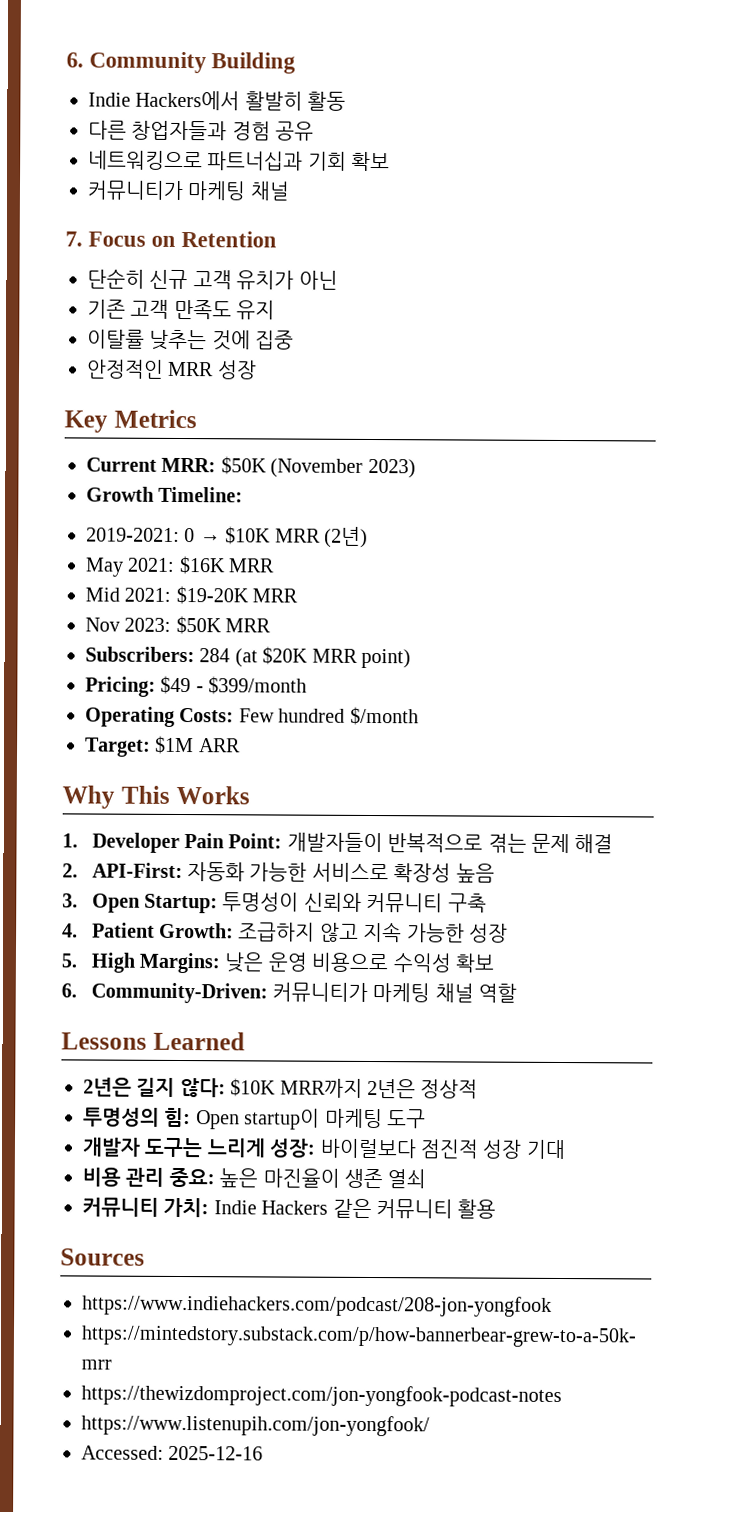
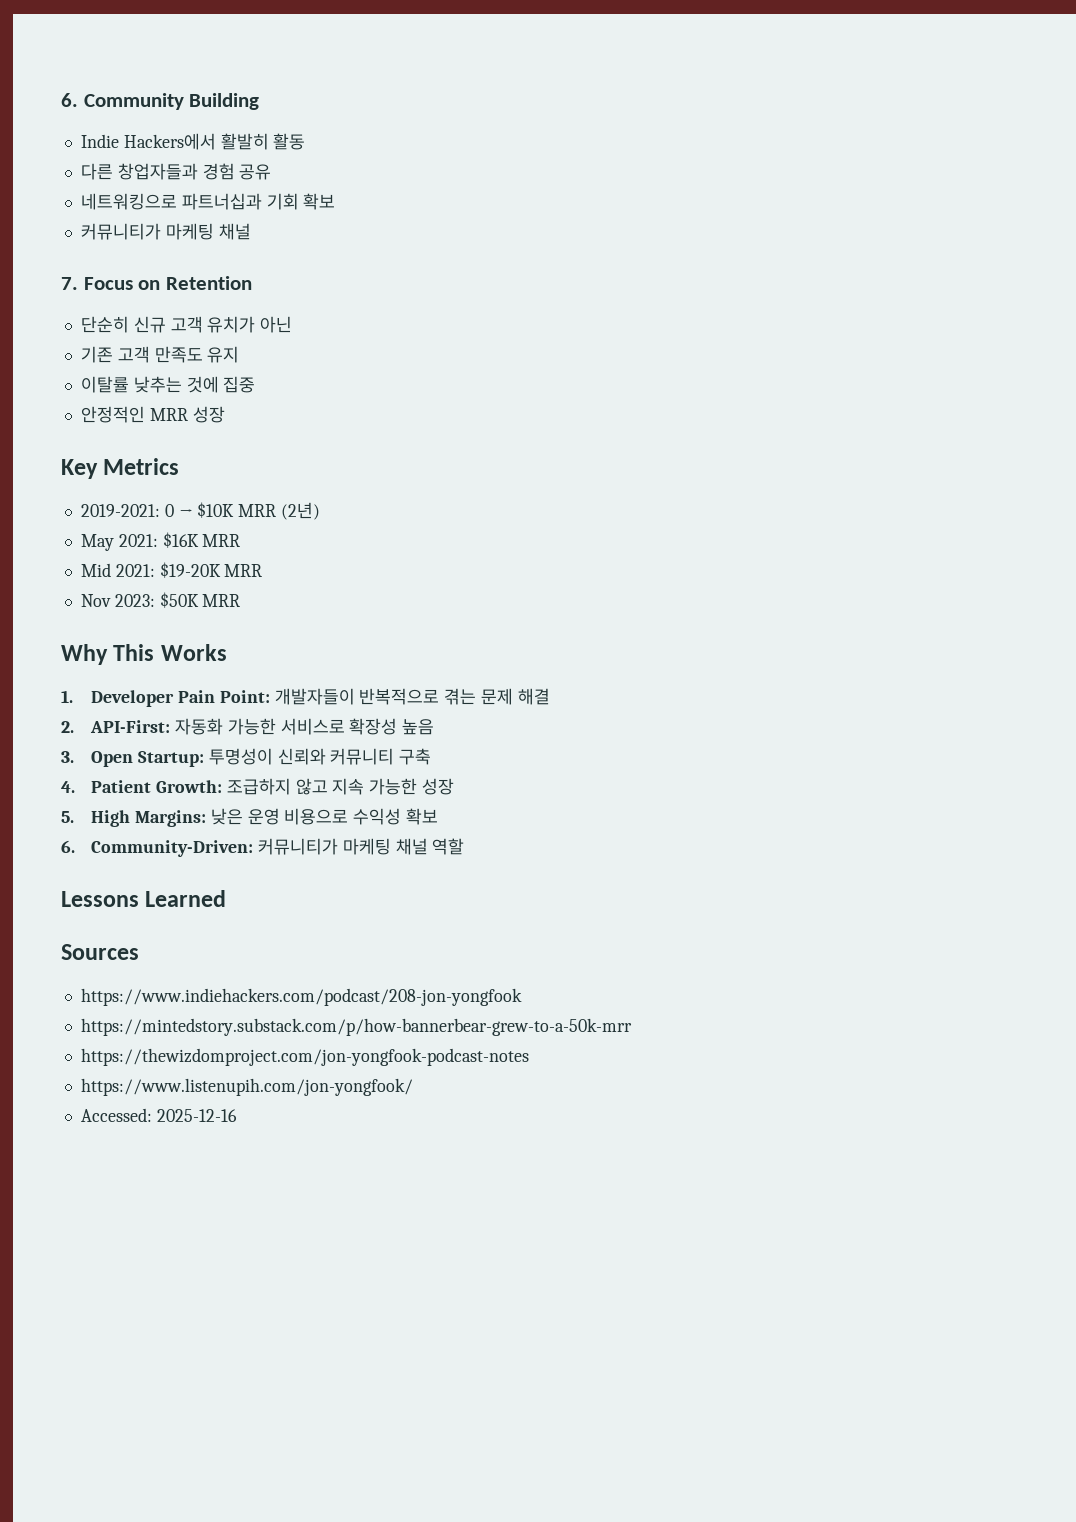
- Current MRR: $50K (November 2023)
- Growth Timeline:
- Subscribers: 284 (at $20K MRR point)
- Pricing: $49 - $399/month
- Operating Costs: Few hundred $/month
- Target: $1M ARR
- 2년은 길지 않다: $10K MRR까지 2년은 정상적
- 투명성의 힘: Open startup이 마케팅 도구
- 개발자 도구는 느리게 성장: 바이럴보다 점진적 성장 기대
- 비용 관리 중요: 높은 마진율이 생존 열쇠
- 커뮤니티 가치: Indie Hackers 같은 커뮤니티 활용

